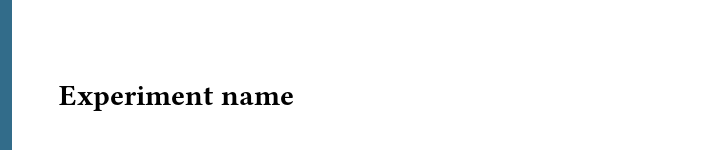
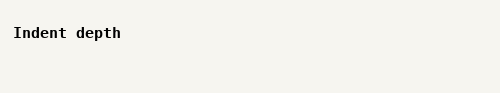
- Experiment name
+ Indent depth

